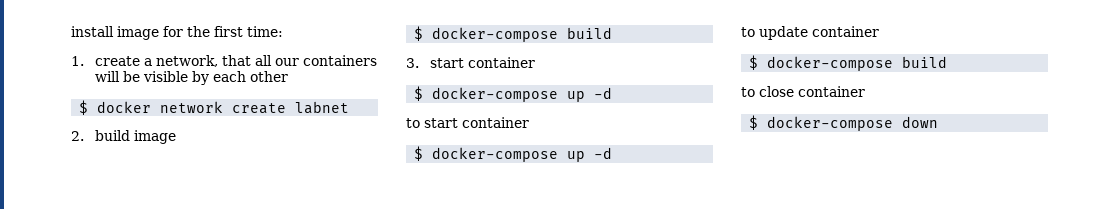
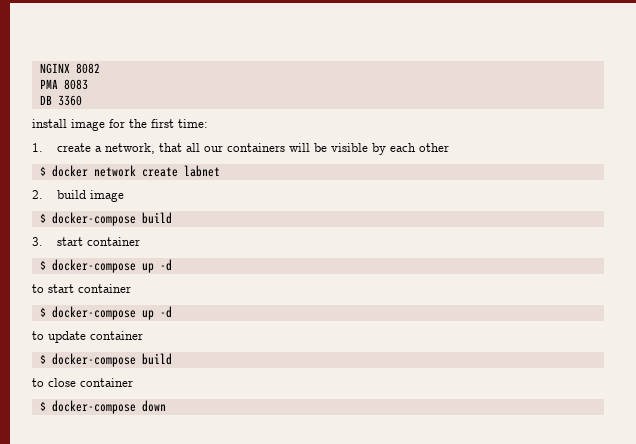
+ NGINX 8082
+ PMA 8083
+ DB 3360

